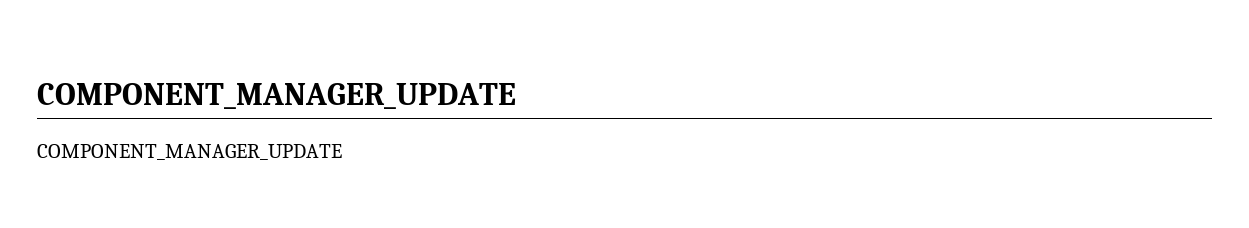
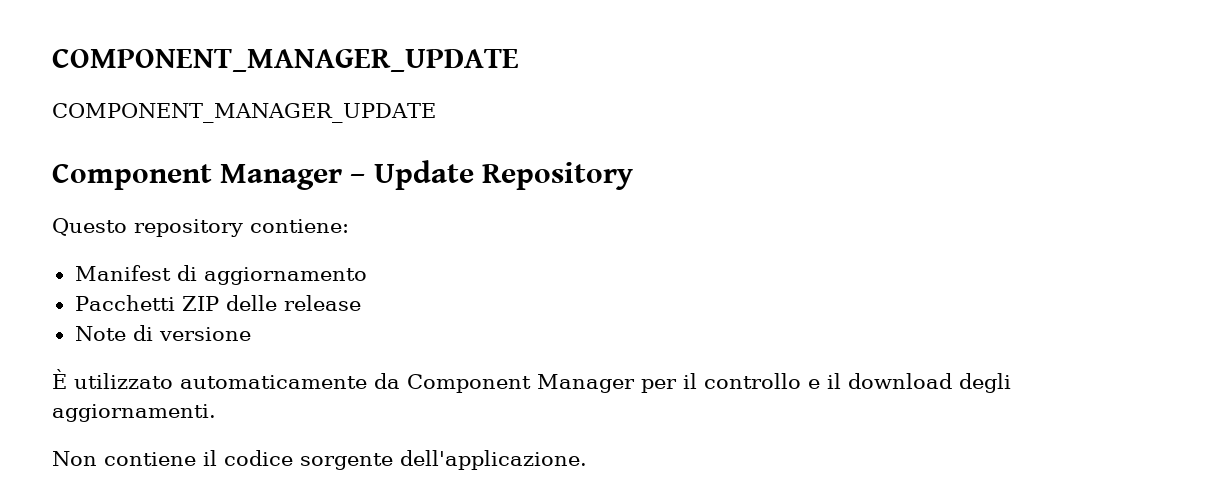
+ Component Manager – Update Repository
+ Questo repository contiene:
+ Manifest di aggiornamento
+ Pacchetti ZIP delle release
+ Note di versione
+ È utilizzato automaticamente da Component Manager per il controllo e il download degli aggiornamenti.
+ Non contiene il codice sorgente dell'applicazione.

